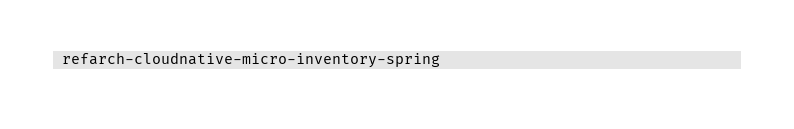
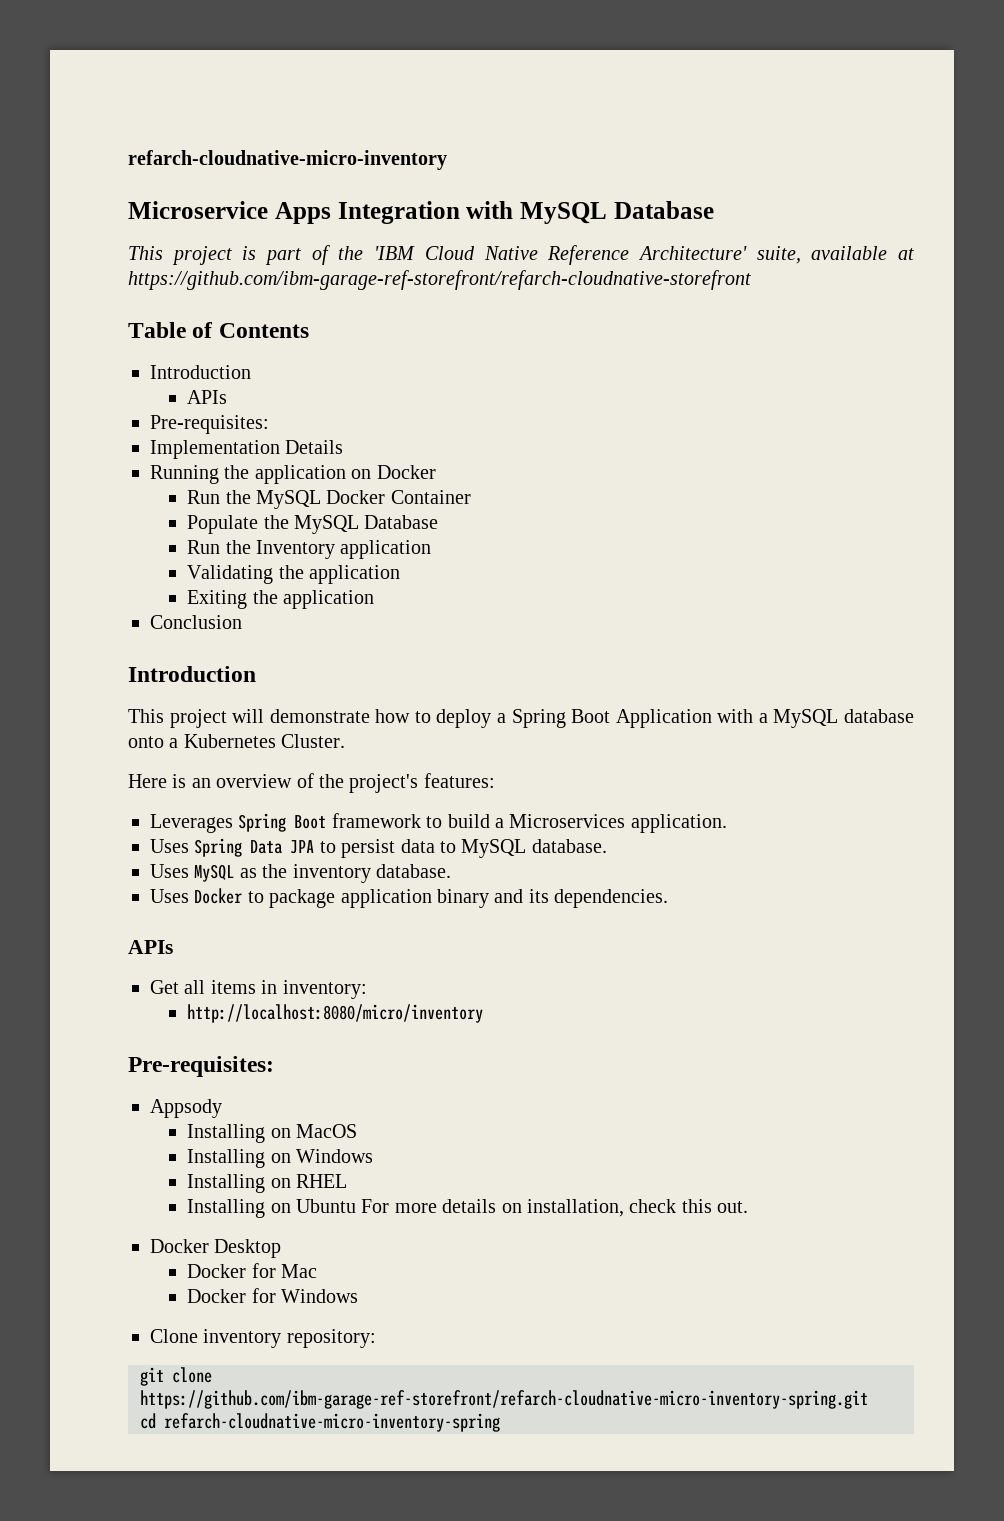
- refarch-cloudnative-micro-inventory-spring
+ refarch-cloudnative-micro-inventory
+ Microservice Apps Integration with MySQL Database
+ This project is part of the 'IBM Cloud Native Reference Architecture' suite, available at https://github.com/ibm-garage-ref-storefront/refarch-cloudnative-storefront
+ Table of Contents
+ Introduction
+ APIs
+ Pre-requisites:
+ Implementation Details
+ Running the application on Docker
+ Run the MySQL Docker Container
+ Populate the MySQL Database
+ Run the Inventory application
+ Validating the application
+ Exiting the application
+ Conclusion
+ Introduction
+ This project will demonstrate how to deploy a Spring Boot Application with a MySQL database onto a Kubernetes Cluster.
+ Here is an overview of the project's features:
+ Leverages Spring Boot framework to build a Microservices application.
+ Uses Spring Data JPA to persist data to MySQL database.
+ Uses MySQL as the inventory database.
+ Uses Docker to package application binary and its dependencies.
+ APIs
+ Get all items in inventory:
+ http://localhost:8080/micro/inventory
+ Pre-requisites:
+ Appsody
+ Installing on MacOS
+ Installing on Windows
+ Installing on RHEL
+ Installing on Ubuntu For more details on installation, check this out.
+ Docker Desktop
+ Docker for Mac
+ Docker for Windows
+ Clone inventory repository:
+ git clone https://github.com/ibm-garage-ref-storefront/refarch-cloudnative-micro-inventory-spring.git
+ cd refarch-cloudnative-micro-inventory-spring

